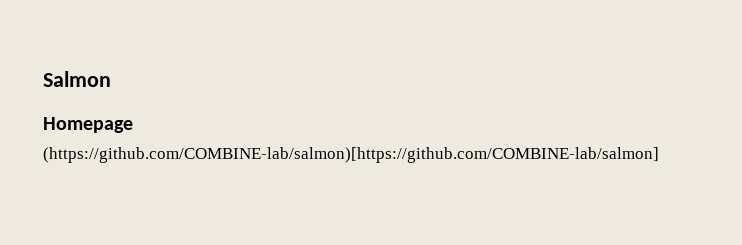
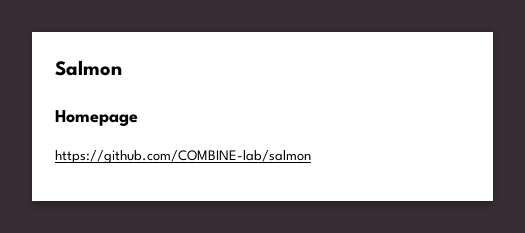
- (https://github.com/COMBINE-lab/salmon)[https://github.com/COMBINE-lab/salmon]
+ https://github.com/COMBINE-lab/salmon

